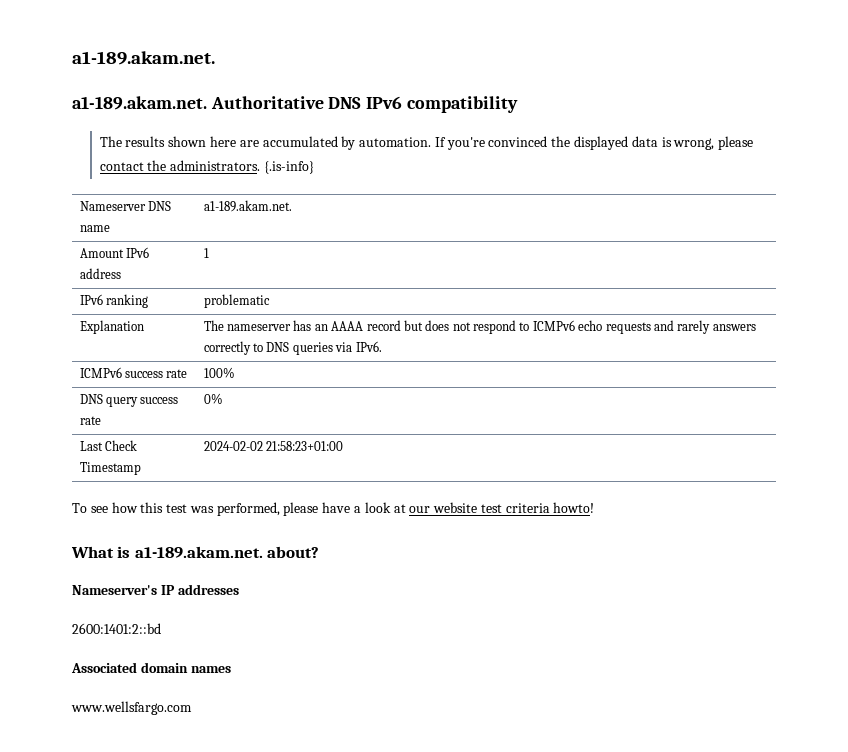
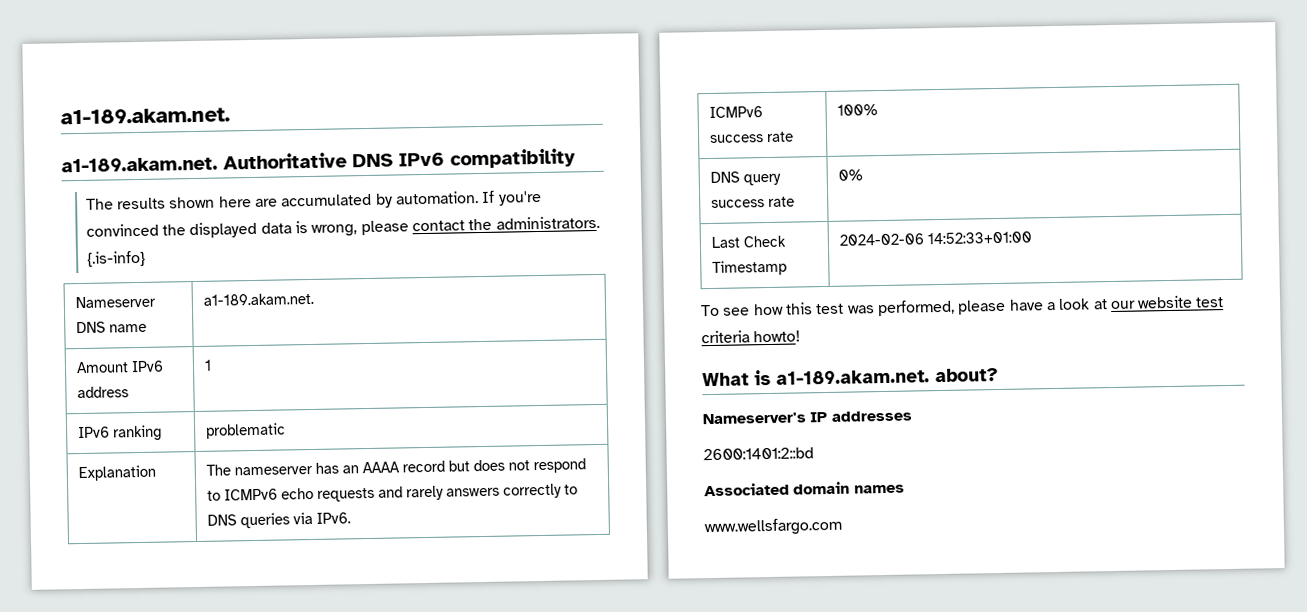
- Last Check Timestamp | 2024-02-02 21:58:23+01:00
+ Last Check Timestamp | 2024-02-06 14:52:33+01:00

